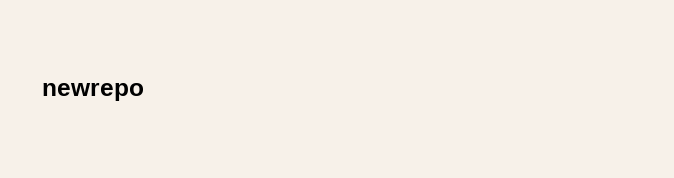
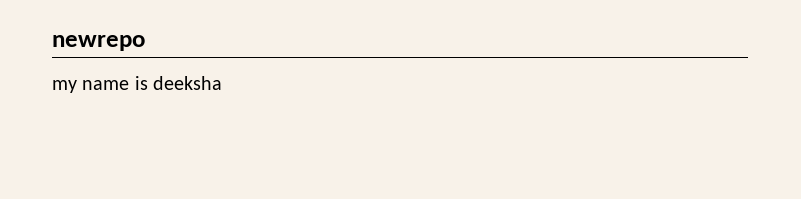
+ my name is deeksha

